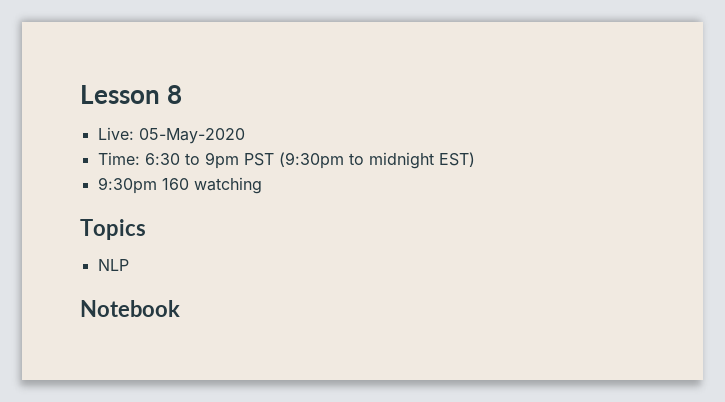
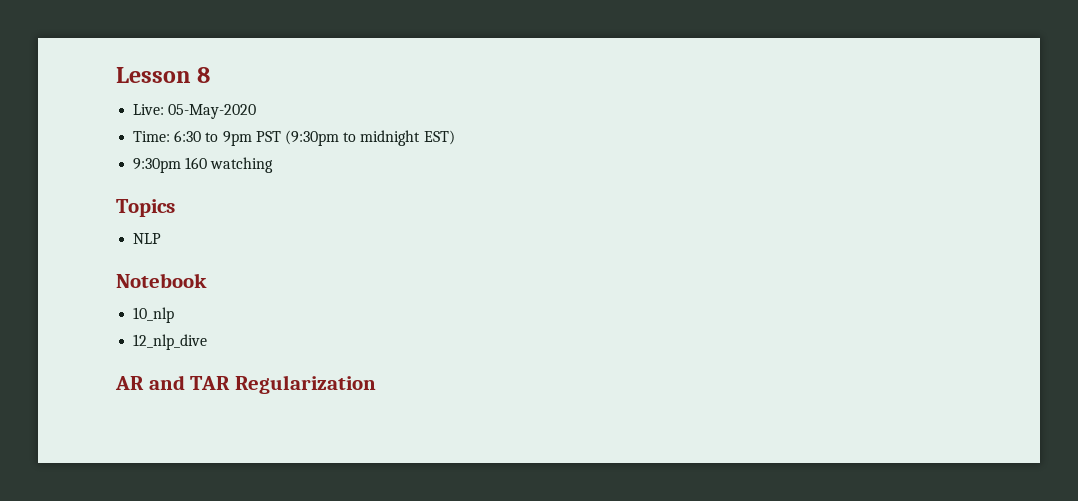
+ 10_nlp
+ 12_nlp_dive
+ AR and TAR Regularization

